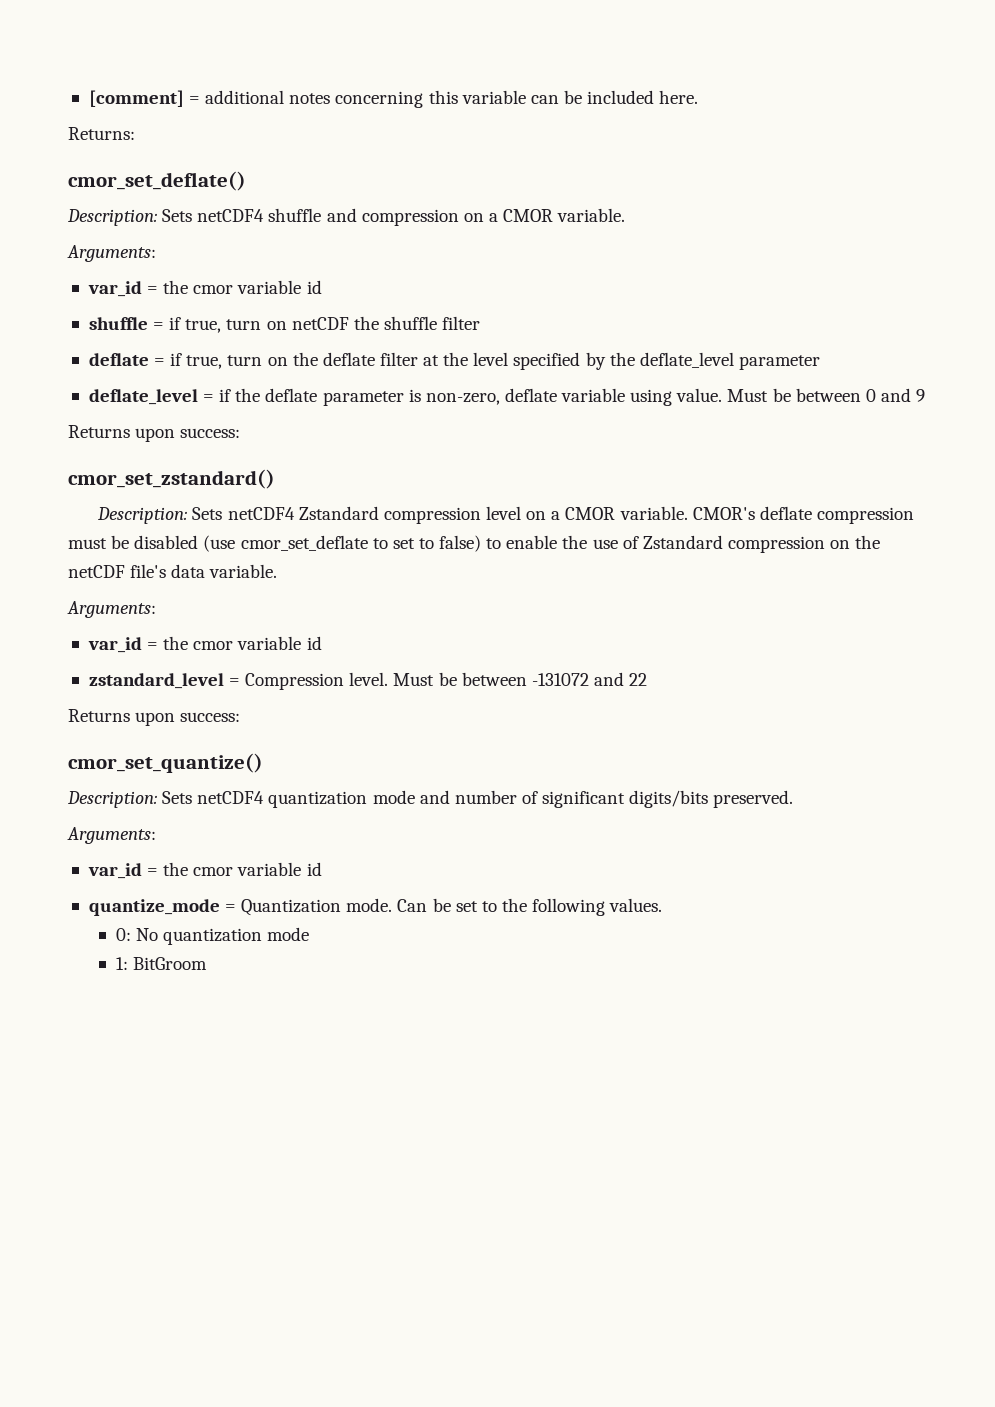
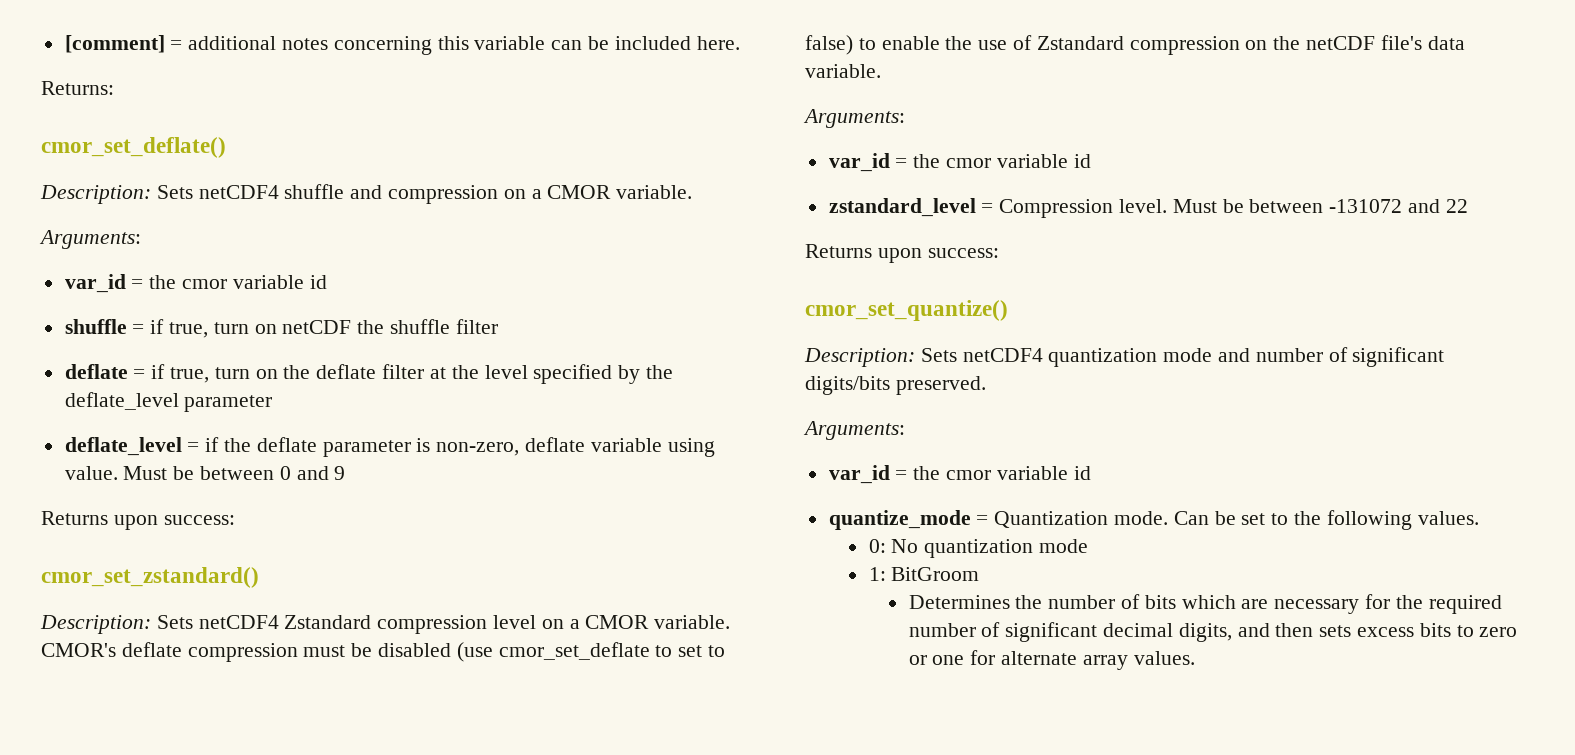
+ Determines the number of bits which are necessary for the required number of significant decimal digits, and then sets excess bits to zero or one for alternate array values.

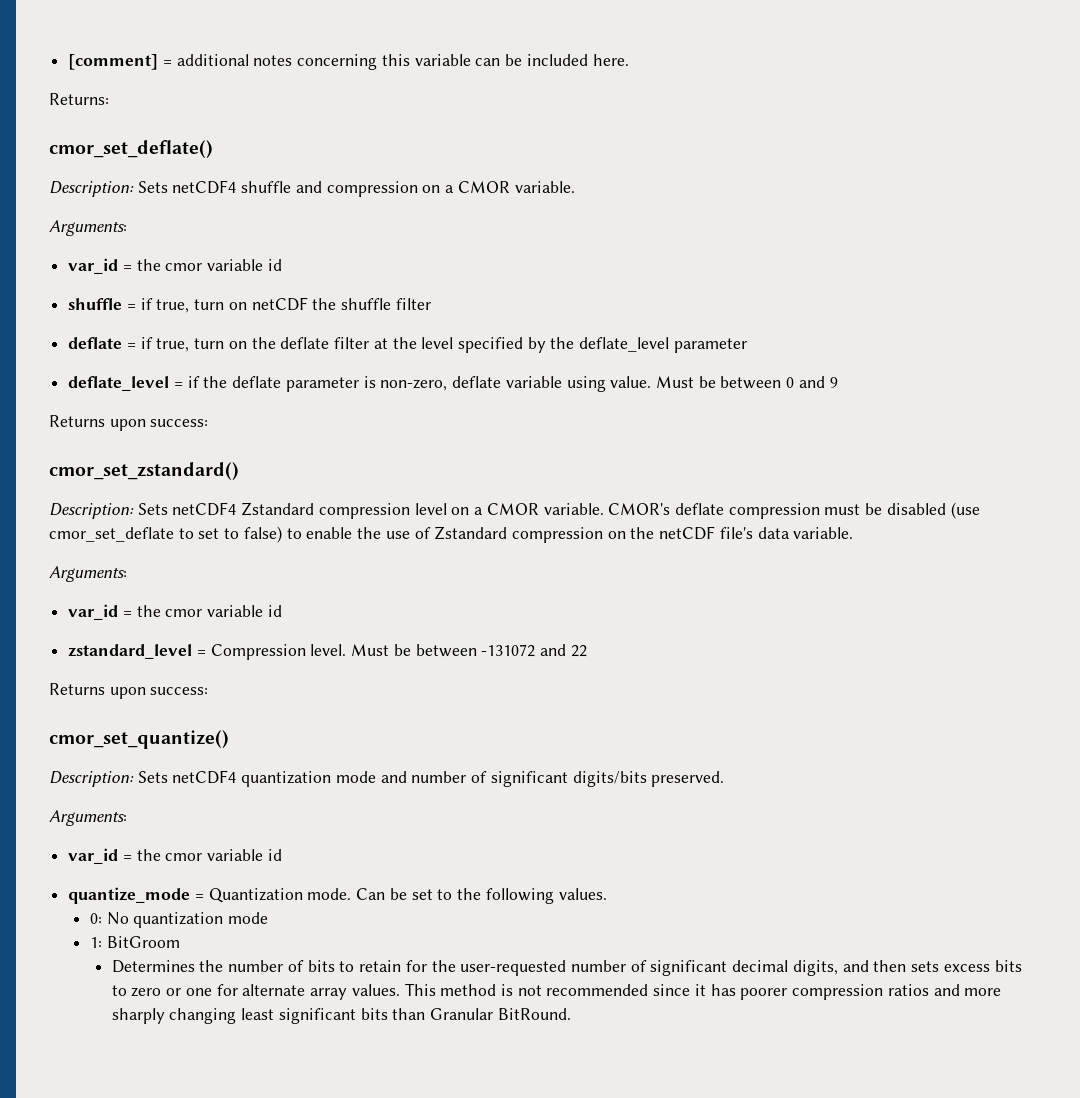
- Determines the number of bits which are necessary for the required number of significant decimal digits, and then sets excess bits to zero or one for alternate array values.
+ Determines the number of bits to retain for the user-requested number of significant decimal digits, and then sets excess bits to zero or one for alternate array values.
+ This method is not recommended since it has poorer compression ratios and more sharply changing least significant bits than Granular BitRound.

